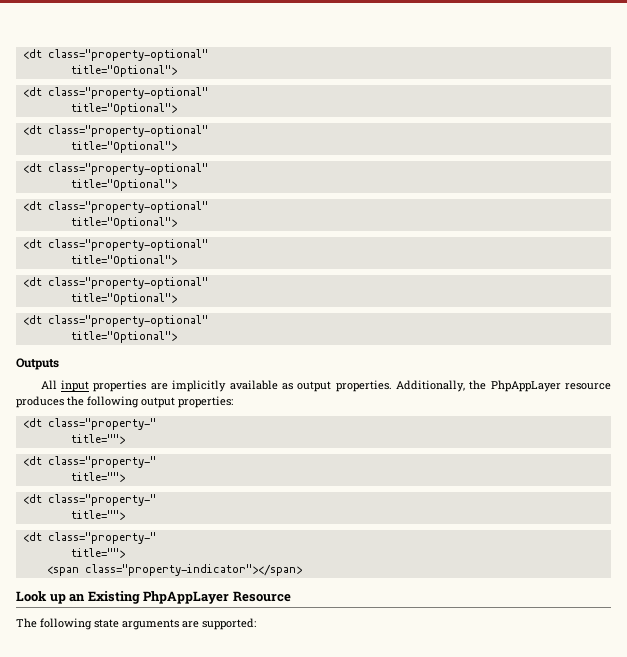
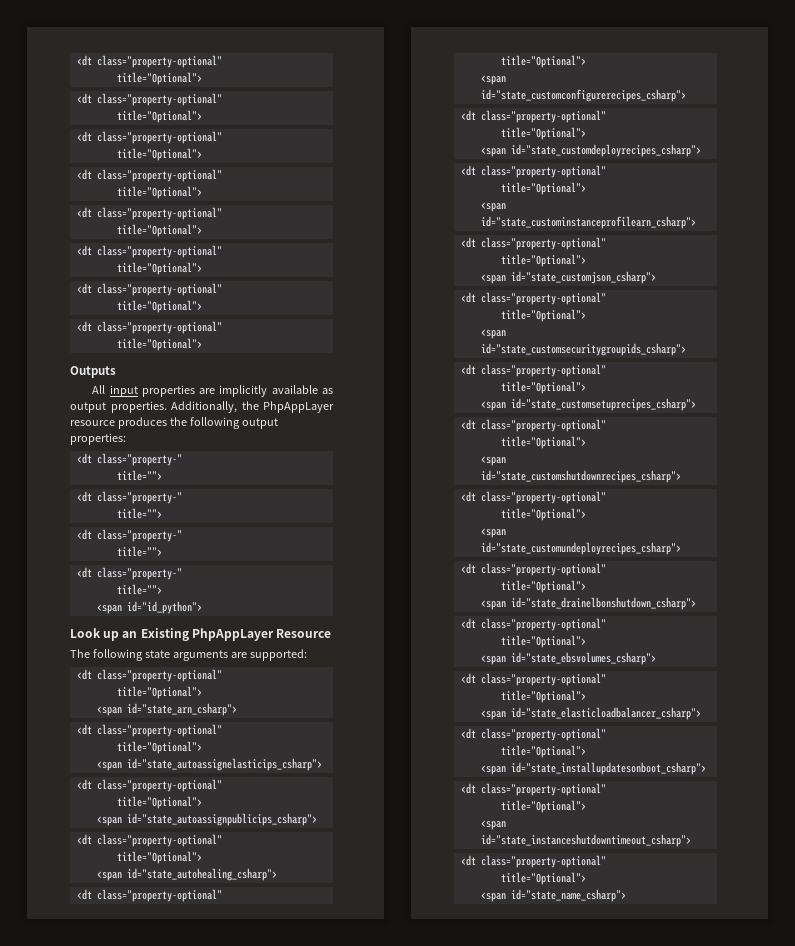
- <span class="property-indicator"></span>
+ <span id="id_python">
  The following state arguments are supported:
+ <dt class="property-optional"
+ title="Optional">
+ <span id="state_arn_csharp">
+ <dt class="property-optional"
+ title="Optional">
+ <span id="state_autoassignelasticips_csharp">
+ <dt class="property-optional"
+ title="Optional">
+ <span id="state_autoassignpublicips_csharp">
+ <dt class="property-optional"
+ title="Optional">
+ <span id="state_autohealing_csharp">
+ <dt class="property-optional"
+ title="Optional">
+ <span id="state_customconfigurerecipes_csharp">
+ <dt class="property-optional"
+ title="Optional">
+ <span id="state_customdeployrecipes_csharp">
+ <dt class="property-optional"
+ title="Optional">
+ <span id="state_custominstanceprofilearn_csharp">
+ <dt class="property-optional"
+ title="Optional">
+ <span id="state_customjson_csharp">
+ <dt class="property-optional"
+ title="Optional">
+ <span id="state_customsecuritygroupids_csharp">
+ <dt class="property-optional"
+ title="Optional">
+ <span id="state_customsetuprecipes_csharp">
+ <dt class="property-optional"
+ title="Optional">
+ <span id="state_customshutdownrecipes_csharp">
+ <dt class="property-optional"
+ title="Optional">
+ <span id="state_customundeployrecipes_csharp">
+ <dt class="property-optional"
+ title="Optional">
+ <span id="state_drainelbonshutdown_csharp">
+ <dt class="property-optional"
+ title="Optional">
+ <span id="state_ebsvolumes_csharp">
+ <dt class="property-optional"
+ title="Optional">
+ <span id="state_elasticloadbalancer_csharp">
+ <dt class="property-optional"
+ title="Optional">
+ <span id="state_installupdatesonboot_csharp">
+ <dt class="property-optional"
+ title="Optional">
+ <span id="state_instanceshutdowntimeout_csharp">
+ <dt class="property-optional"
+ title="Optional">
+ <span id="state_name_csharp">

